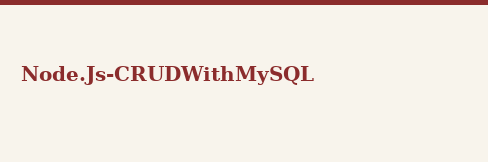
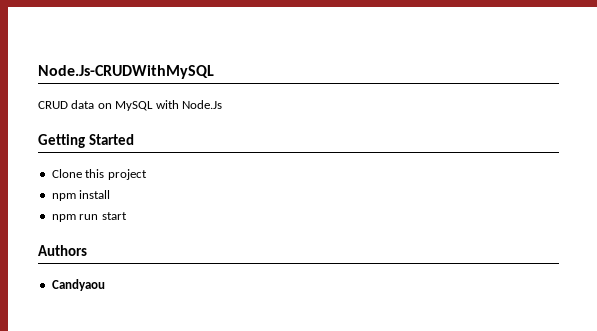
+ CRUD data on MySQL with Node.Js
+ Getting Started
+ Clone this project
+ npm install
+ npm run start
+ Authors
+ Candyaou

